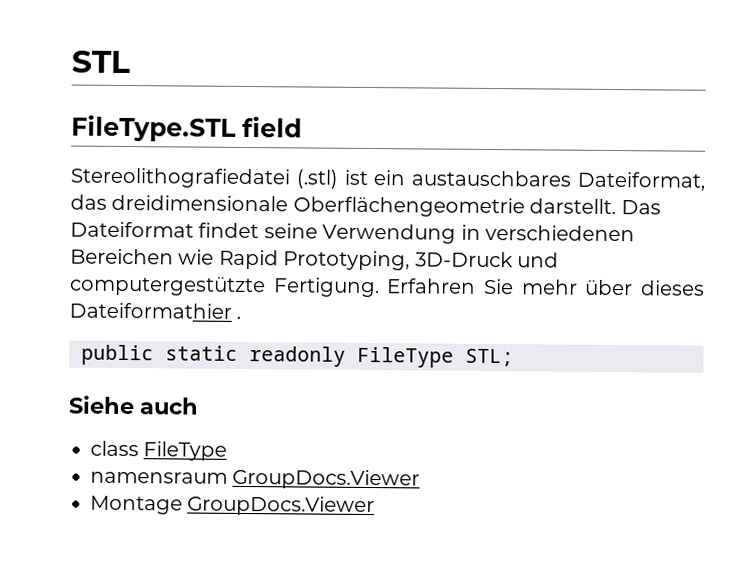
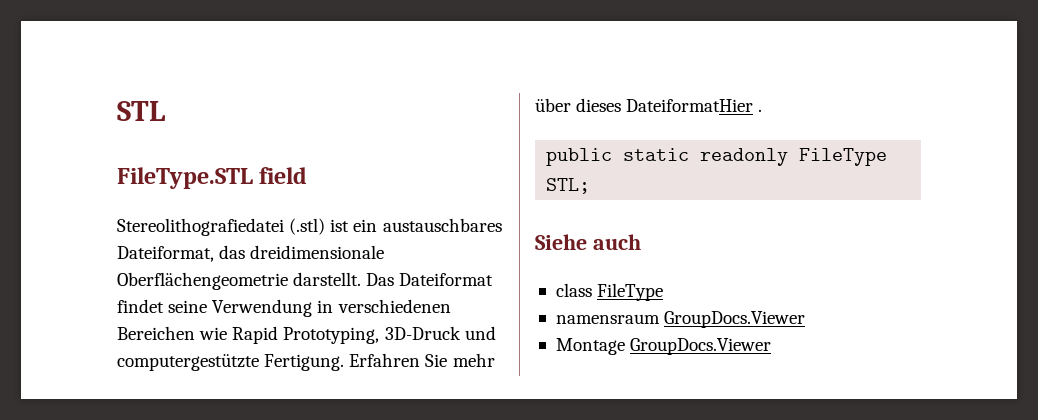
- Erfahren Sie mehr über dieses Dateiformathier .
+ Erfahren Sie mehr über dieses DateiformatHier .

